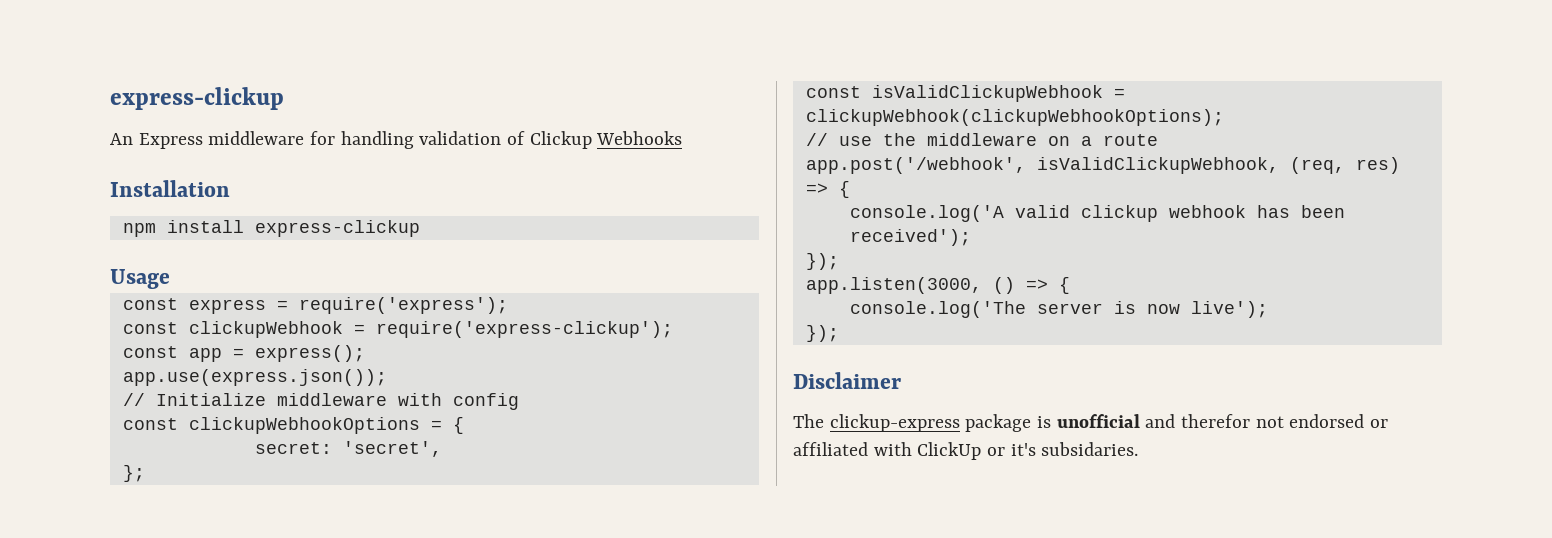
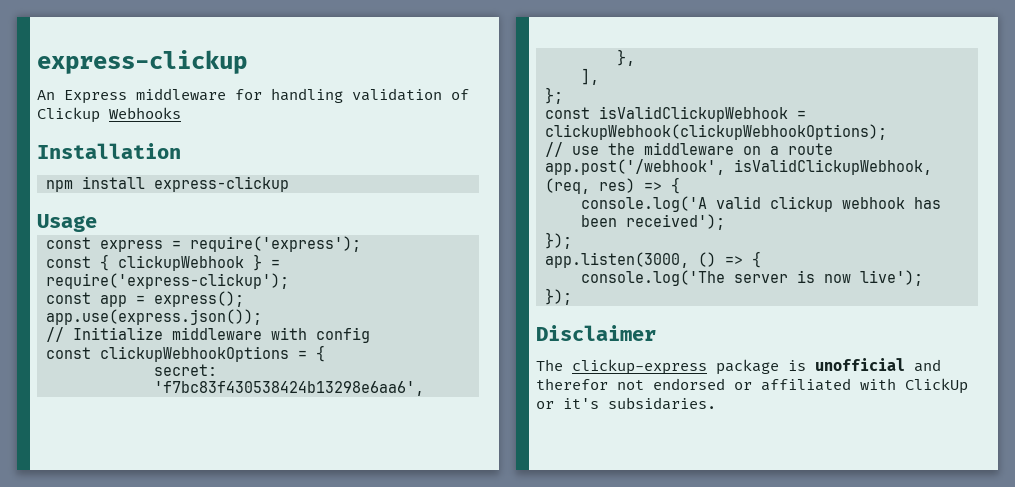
- const clickupWebhook = require('express-clickup');
+ const { clickupWebhook } = require('express-clickup');
- secret: 'secret',
+ secret: 'f7bc83f430538424b13298e6aa6',
+ },
+ ],

